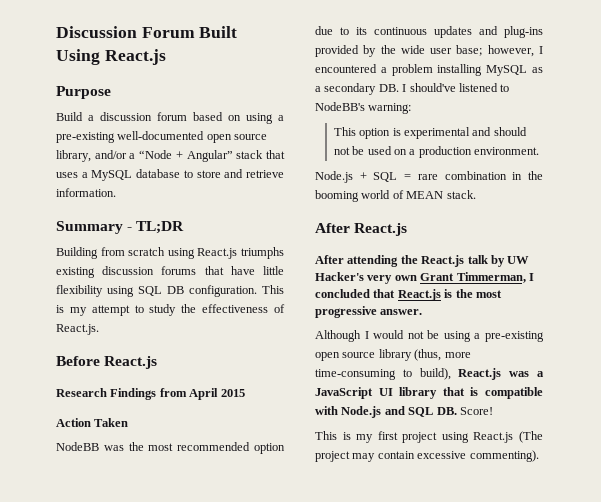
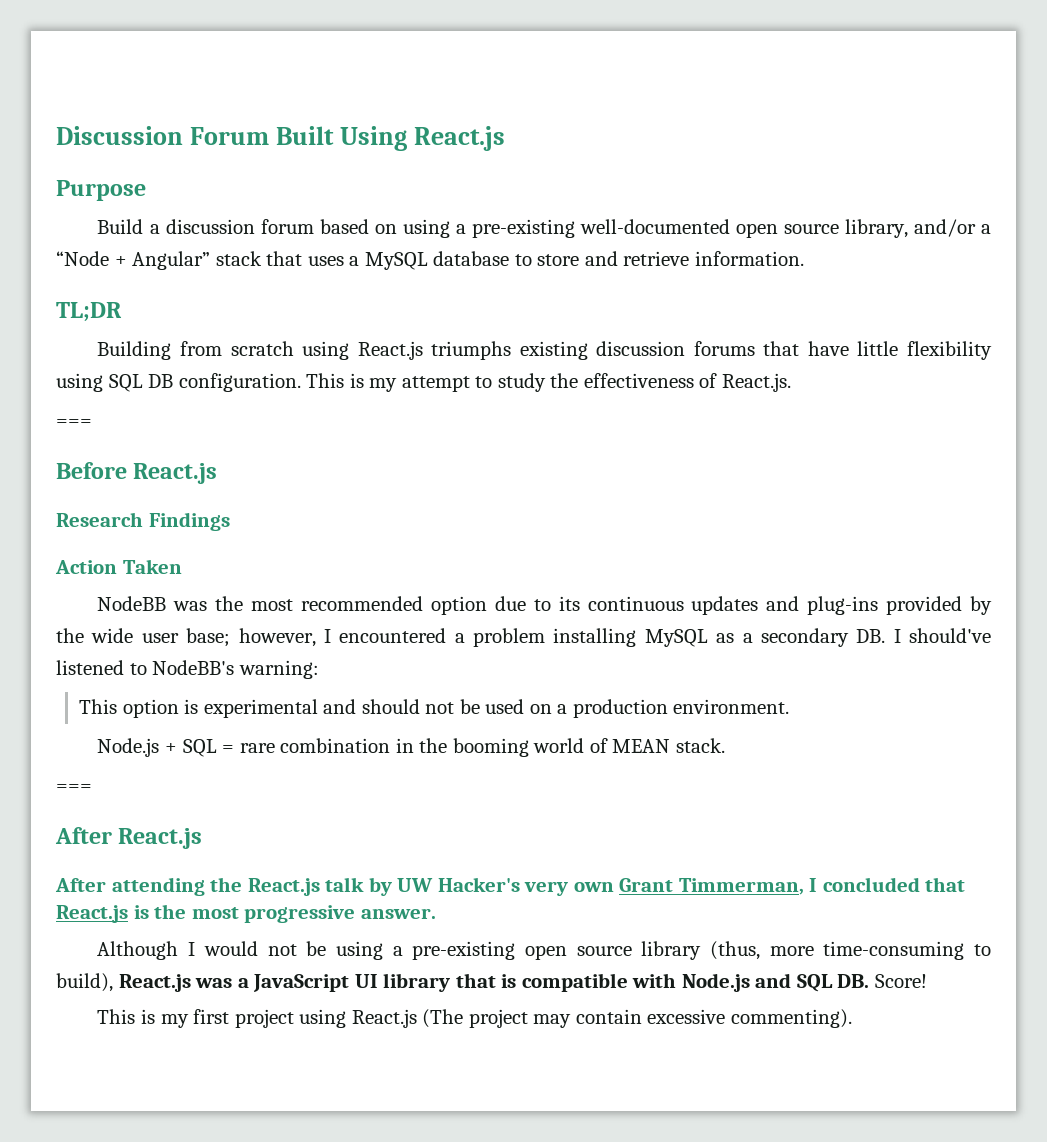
- Summary - TL;DR
+ TL;DR
  This is my attempt to study the effectiveness of React.js.
+ ===
- Research Findings from April 2015
+ Research Findings
  Node.js + SQL = rare combination in the booming world of MEAN stack.
+ ===

